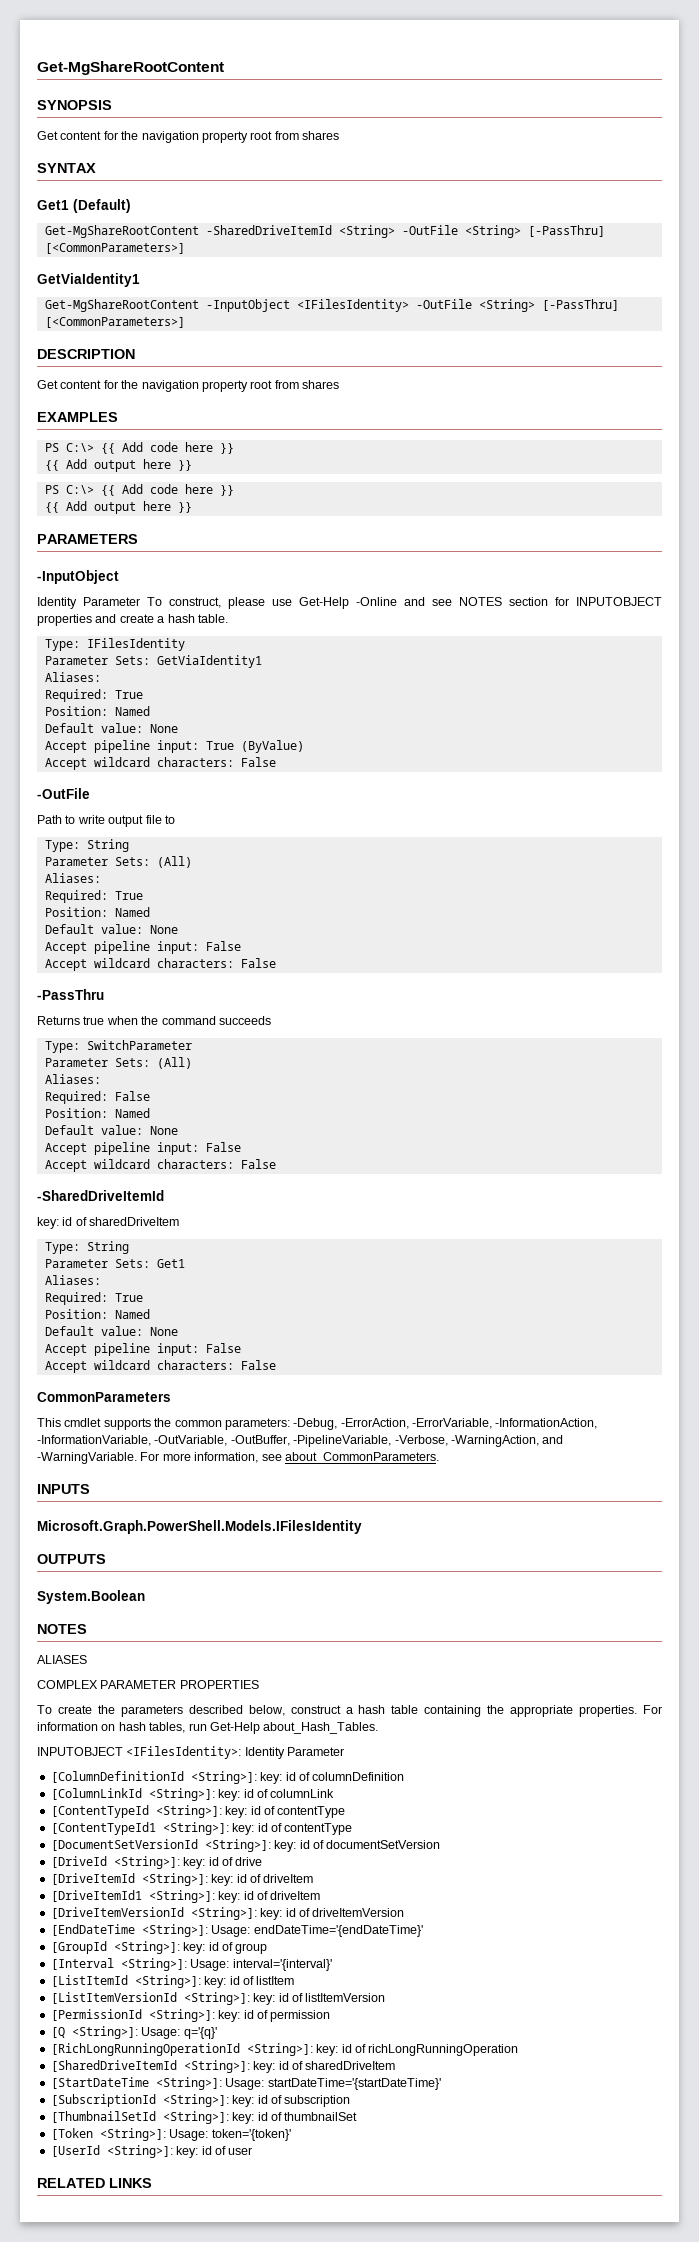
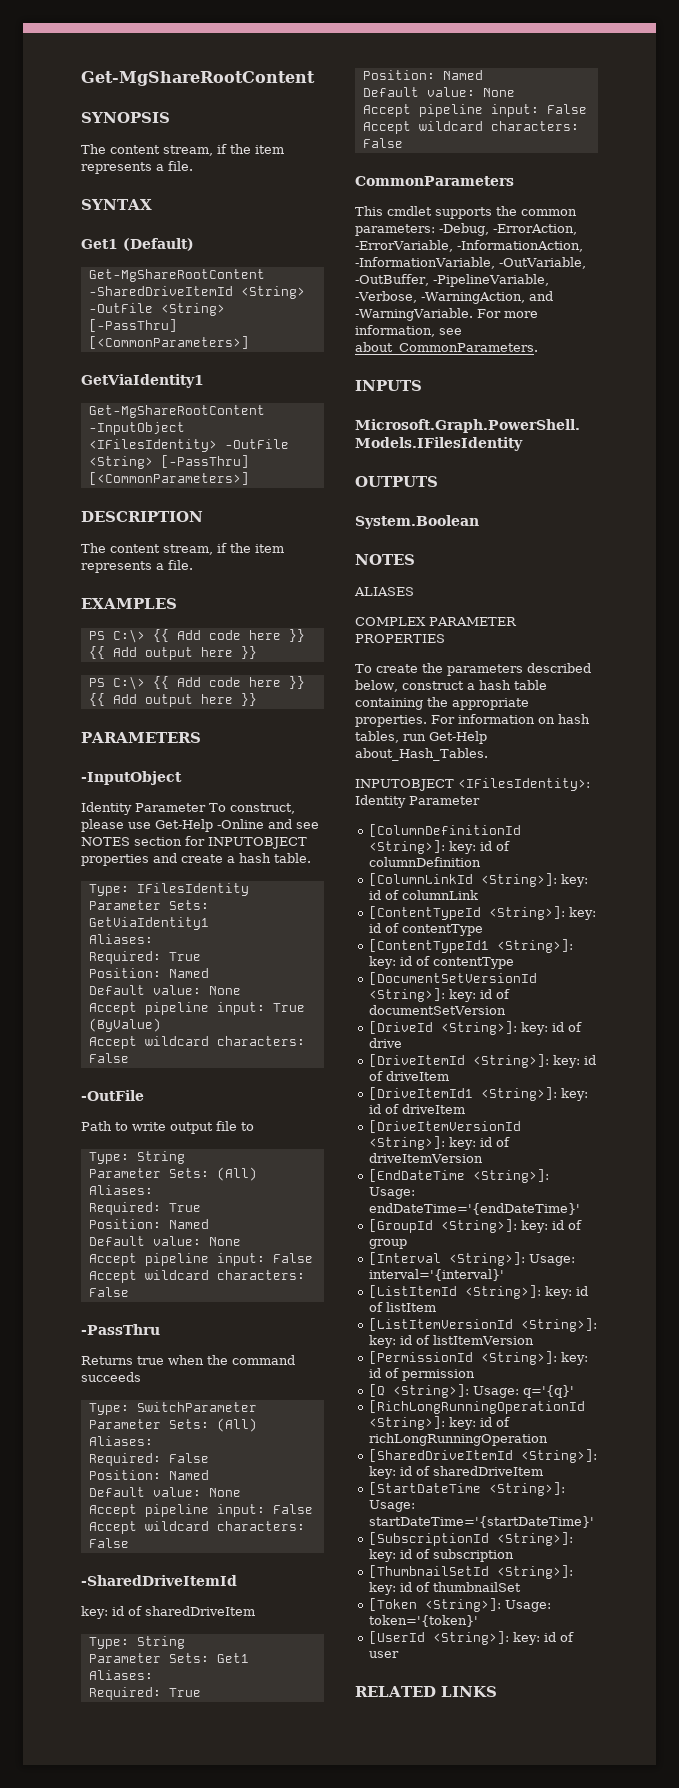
  SYNOPSIS
- Get content for the navigation property root from shares
+ The content stream, if the item represents a file.
  DESCRIPTION
- Get content for the navigation property root from shares
+ The content stream, if the item represents a file.

